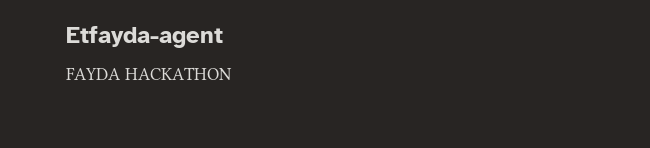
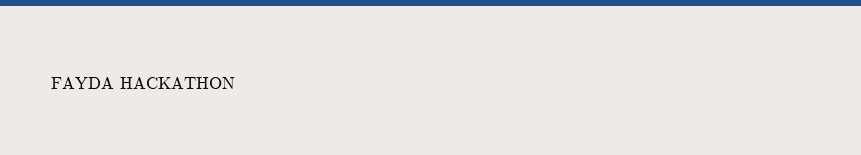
- Etfayda-agent

